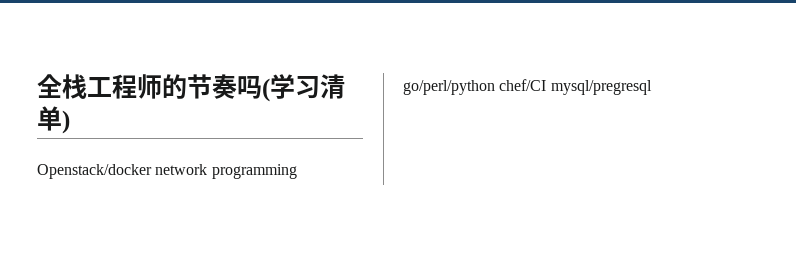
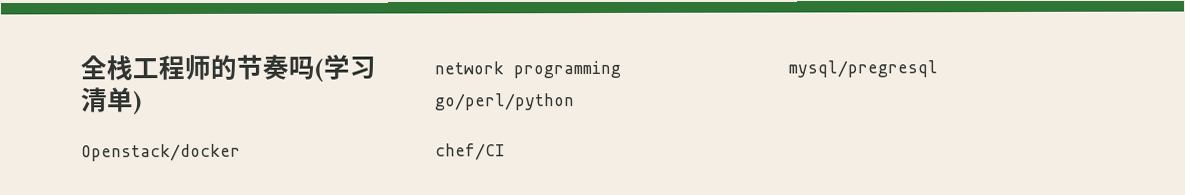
- Openstack/docker network programming go/perl/python chef/CI mysql/pregresql
+ Openstack/docker
+ network programming go/perl/python
+ chef/CI
+ mysql/pregresql

